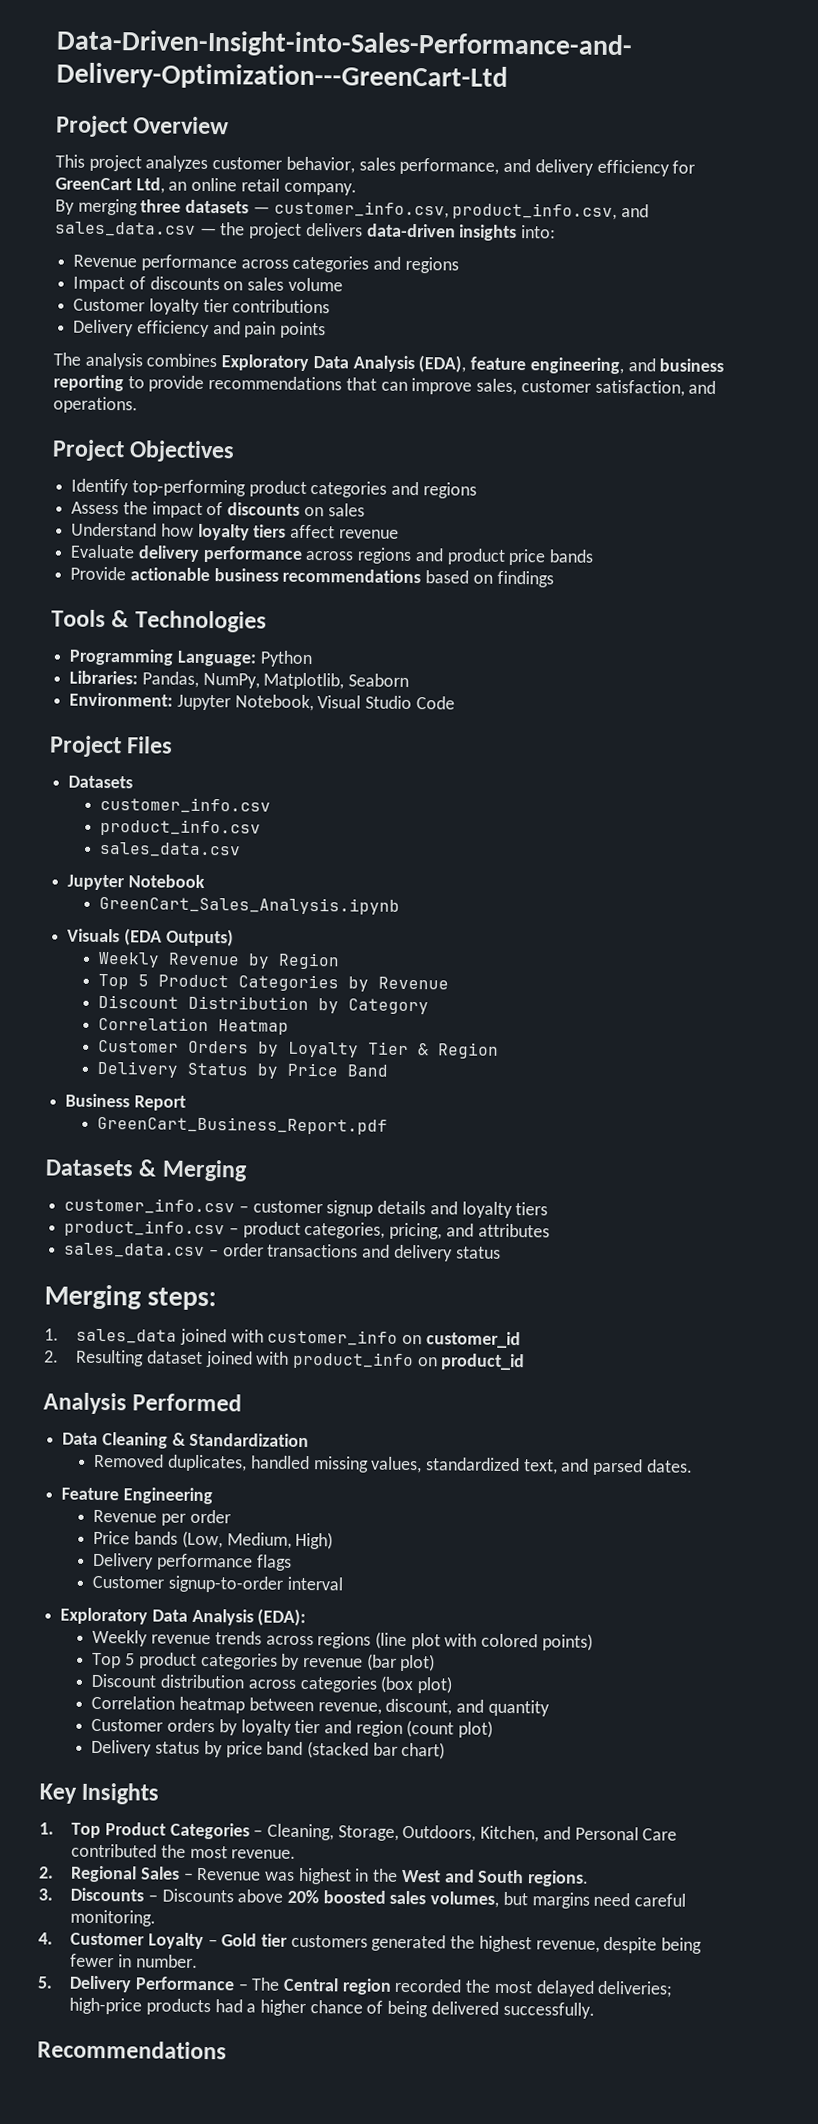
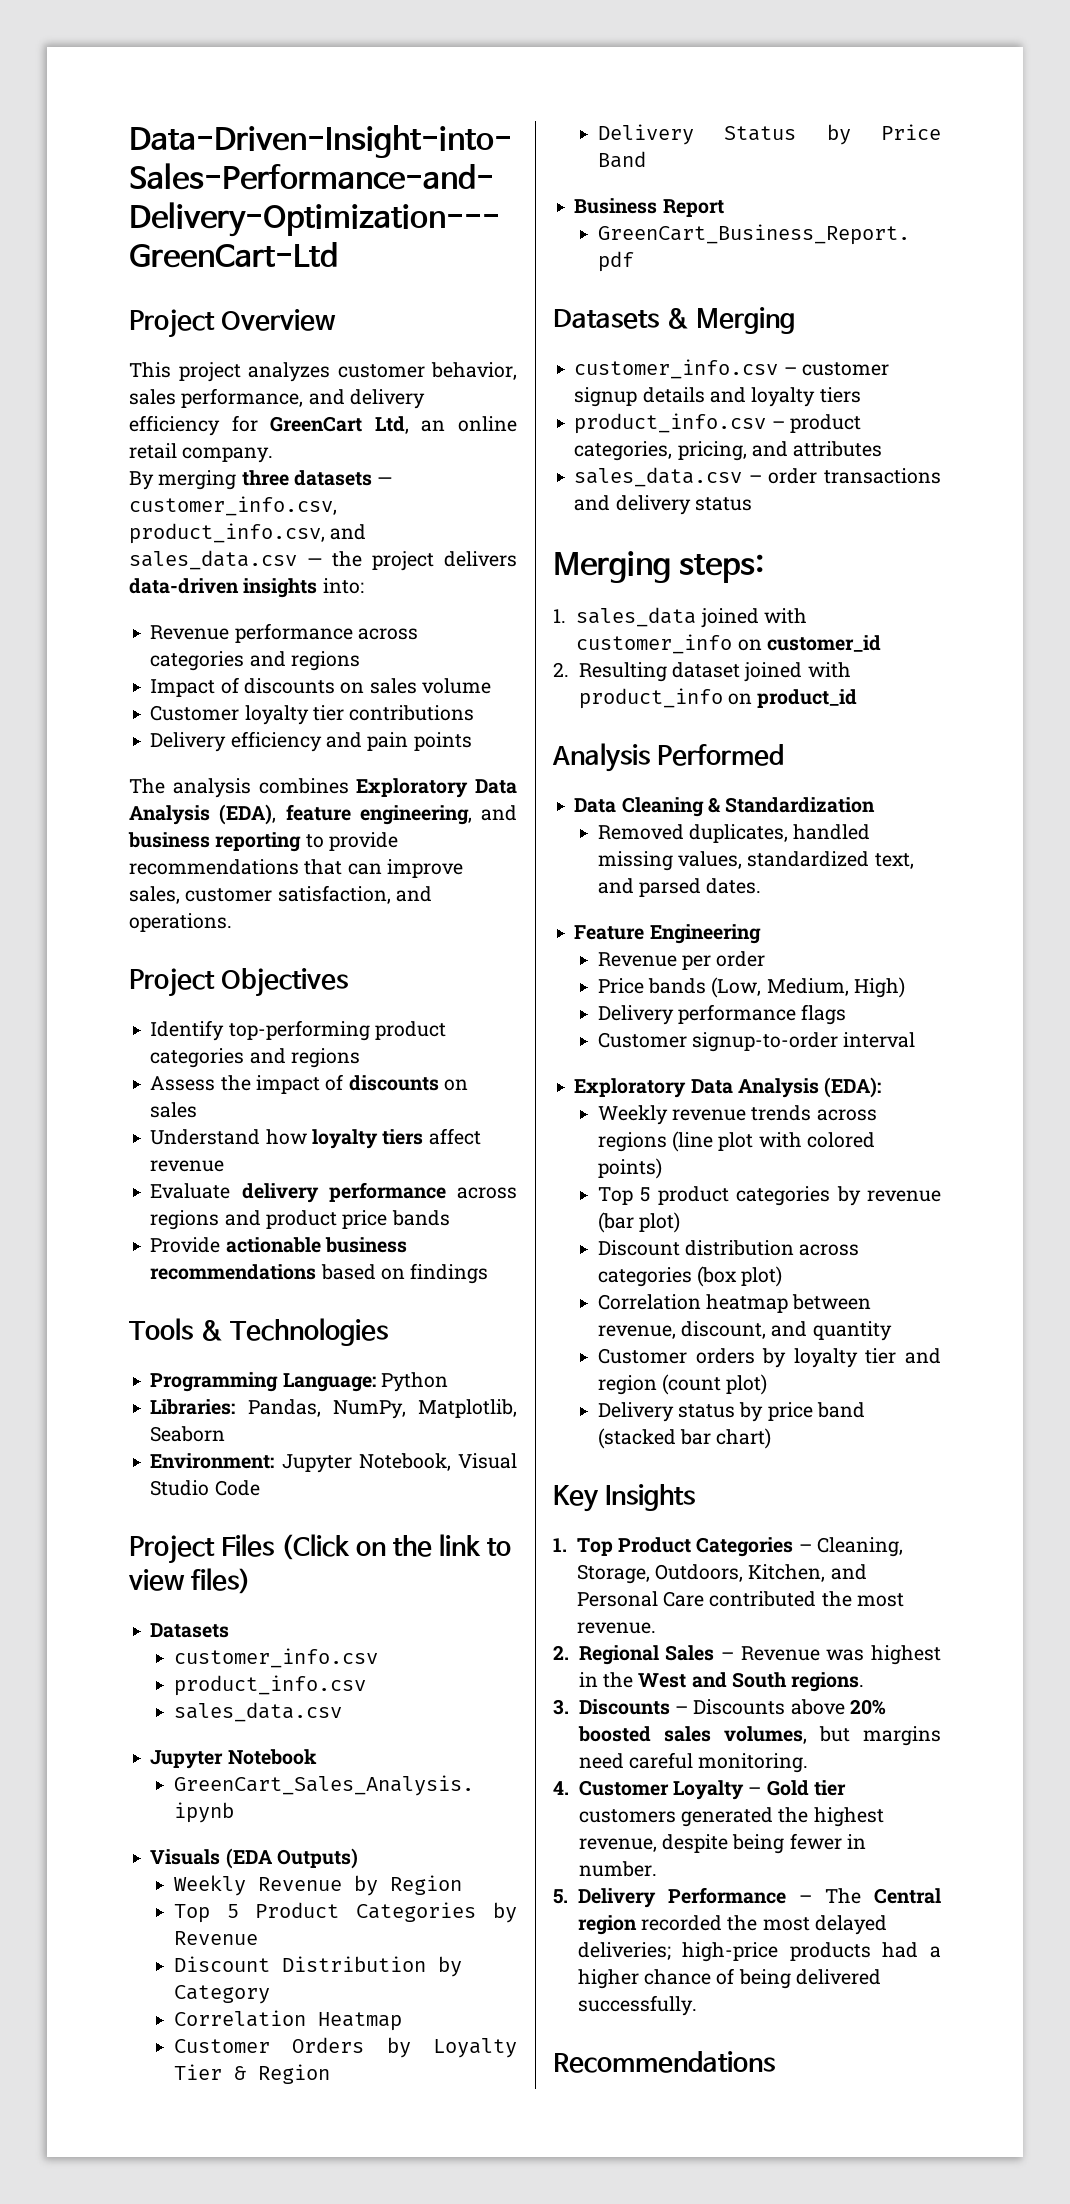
- Project Files
+ Project Files (Click on the link to view files)

